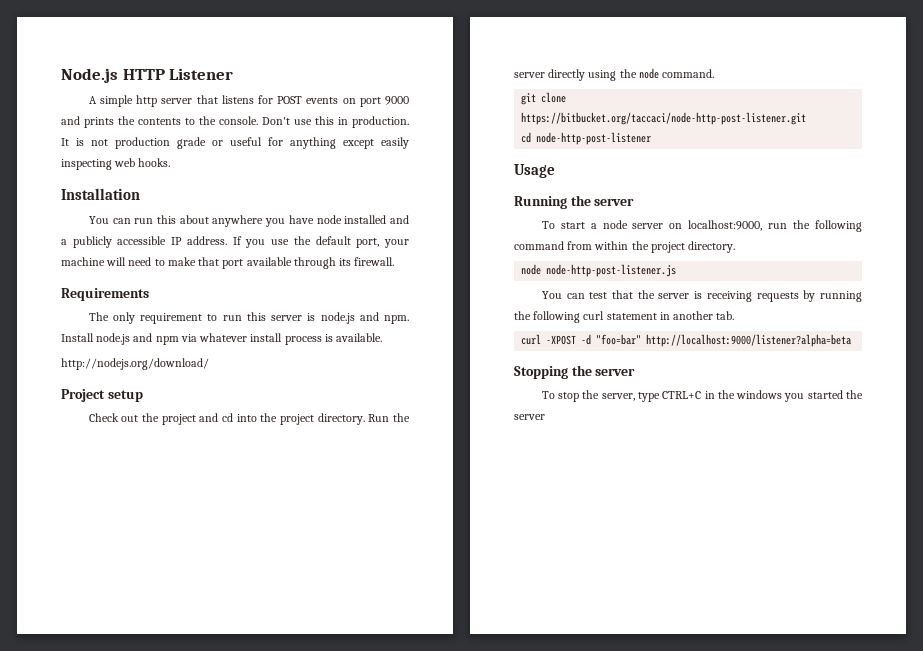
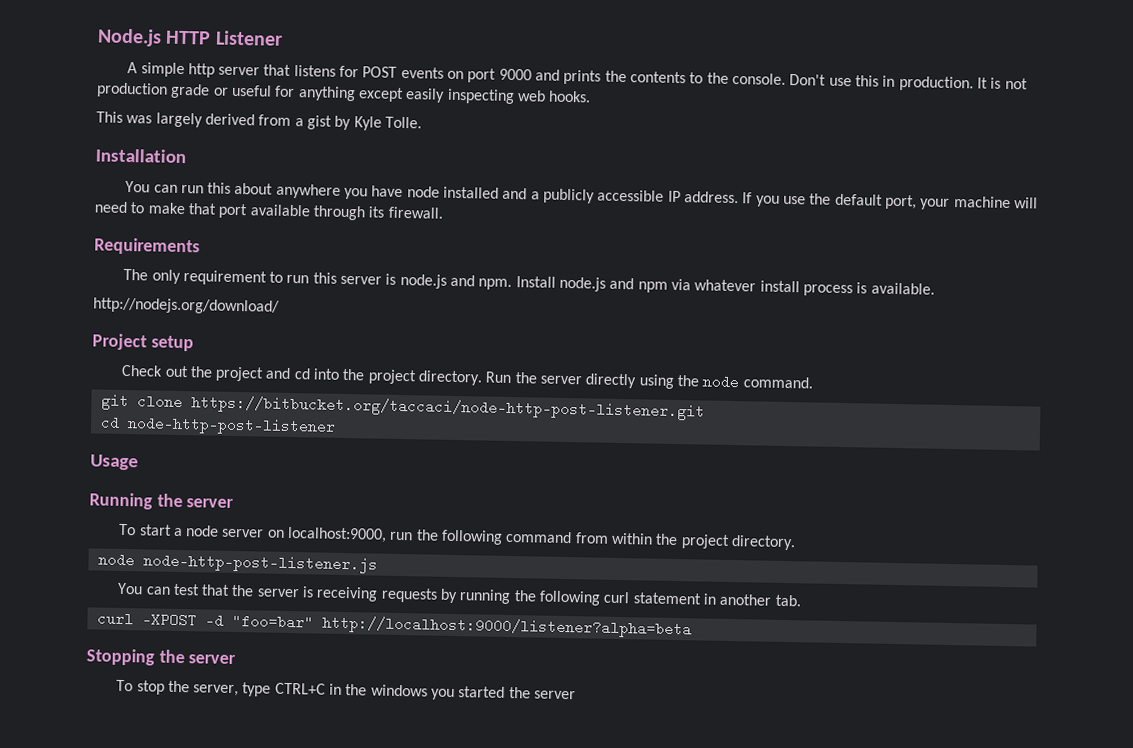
+ This was largely derived from a gist by Kyle Tolle.

